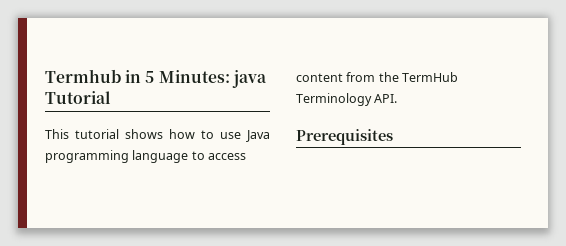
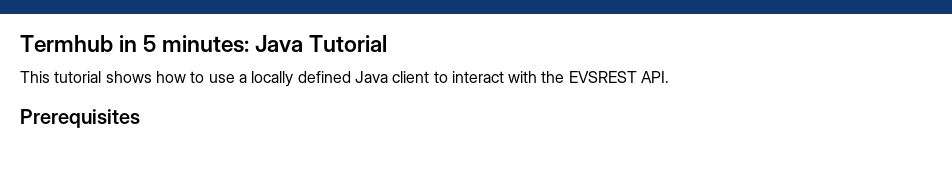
- Termhub in 5 Minutes: java Tutorial
+ Termhub in 5 minutes: Java Tutorial
- This tutorial shows how to use Java programming language to access content from the TermHub Terminology API.
+ This tutorial shows how to use a locally defined Java client to interact with the EVSREST API.

